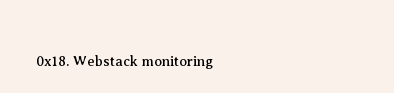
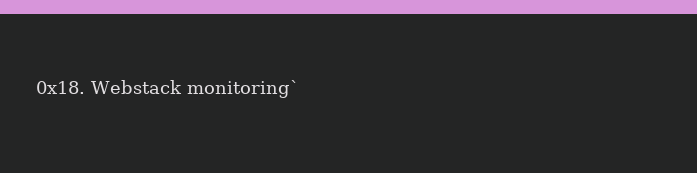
- Webstack monitoring
+ Webstack monitoring`

